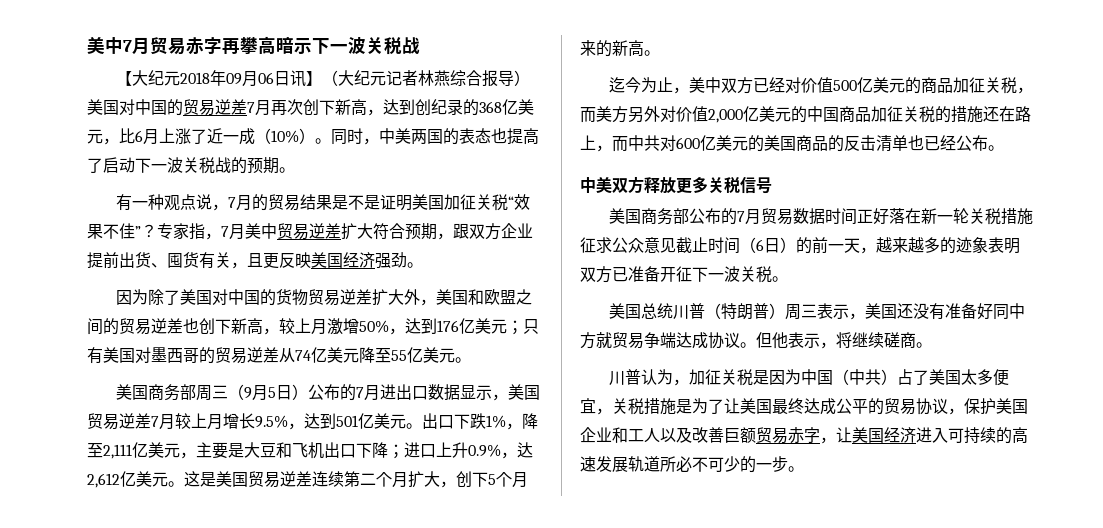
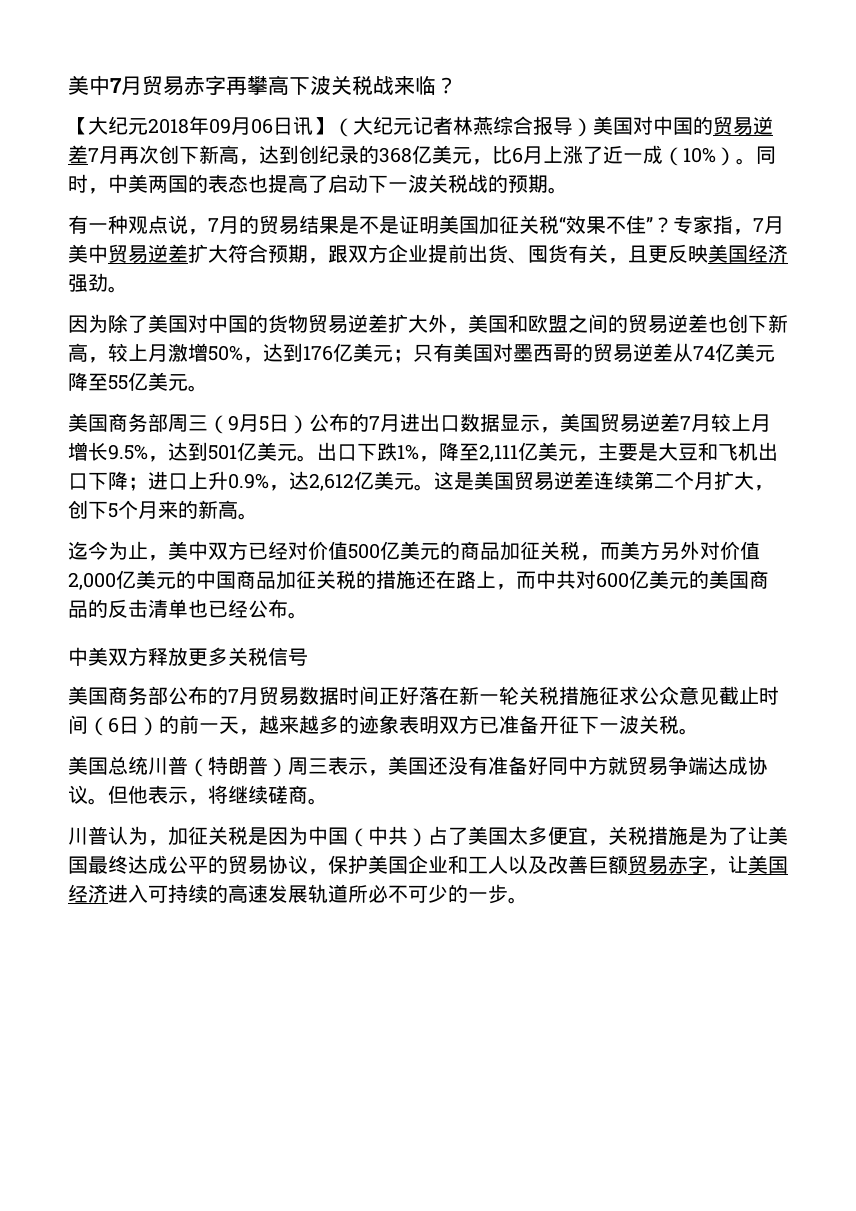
- 美中7月贸易赤字再攀高暗示下一波关税战
+ 美中7月贸易赤字再攀高下波关税战来临？

